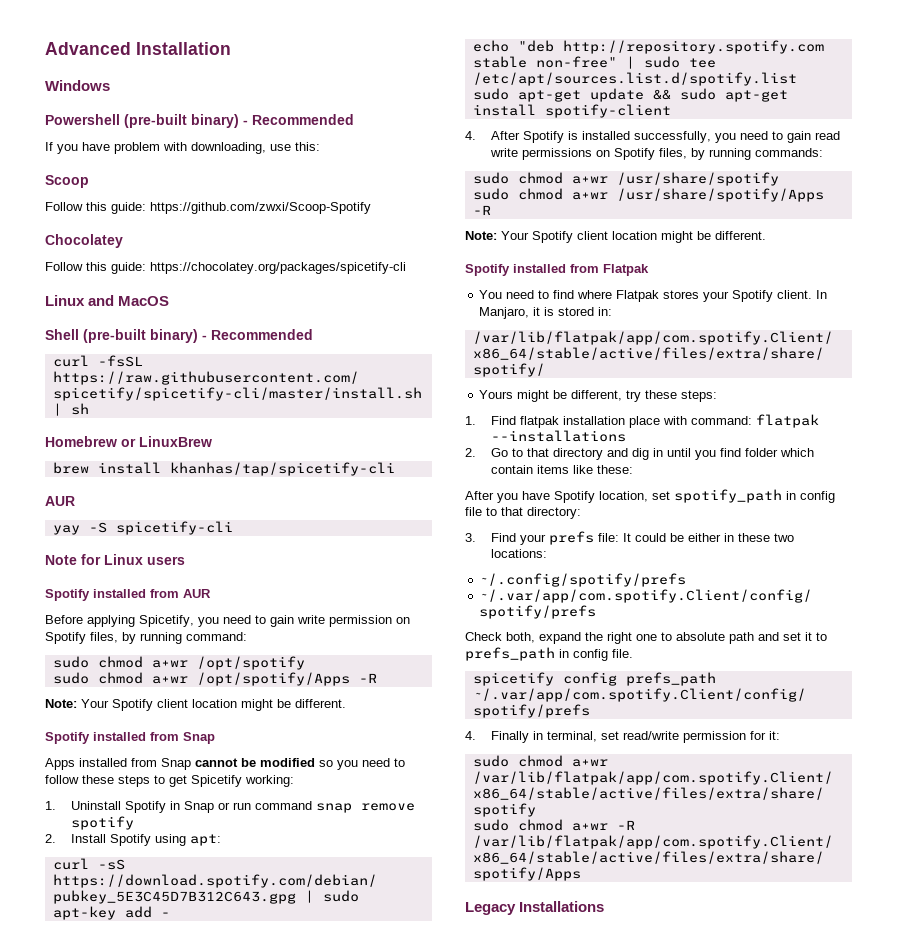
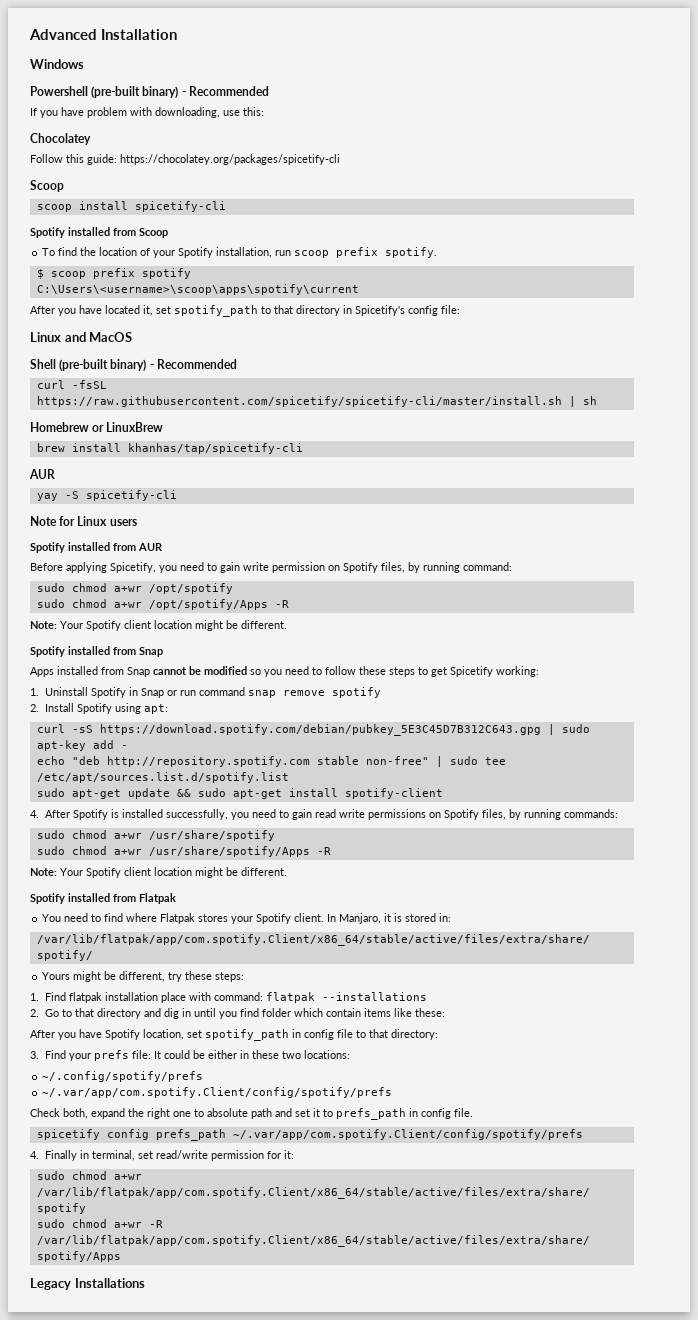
- Scoop
- Follow this guide: https://github.com/zwxi/Scoop-Spotify
  Follow this guide: https://chocolatey.org/packages/spicetify-cli
+ Scoop
+ scoop install spicetify-cli
+ Spotify installed from Scoop
+ To find the location of your Spotify installation, run scoop prefix spotify.
+ $ scoop prefix spotify
+ C:\Users\<username>\scoop\apps\spotify\current
+ After you have located it, set spotify_path to that directory in Spicetify's config file:

